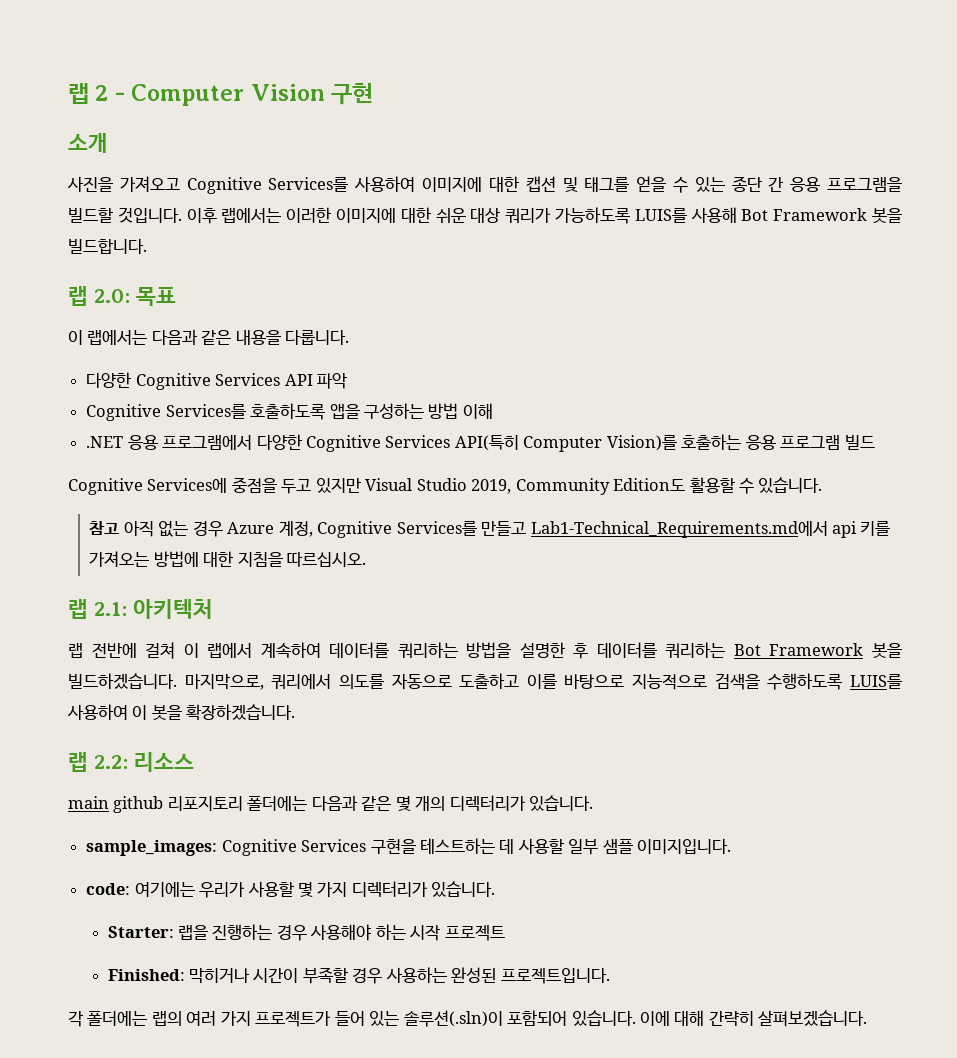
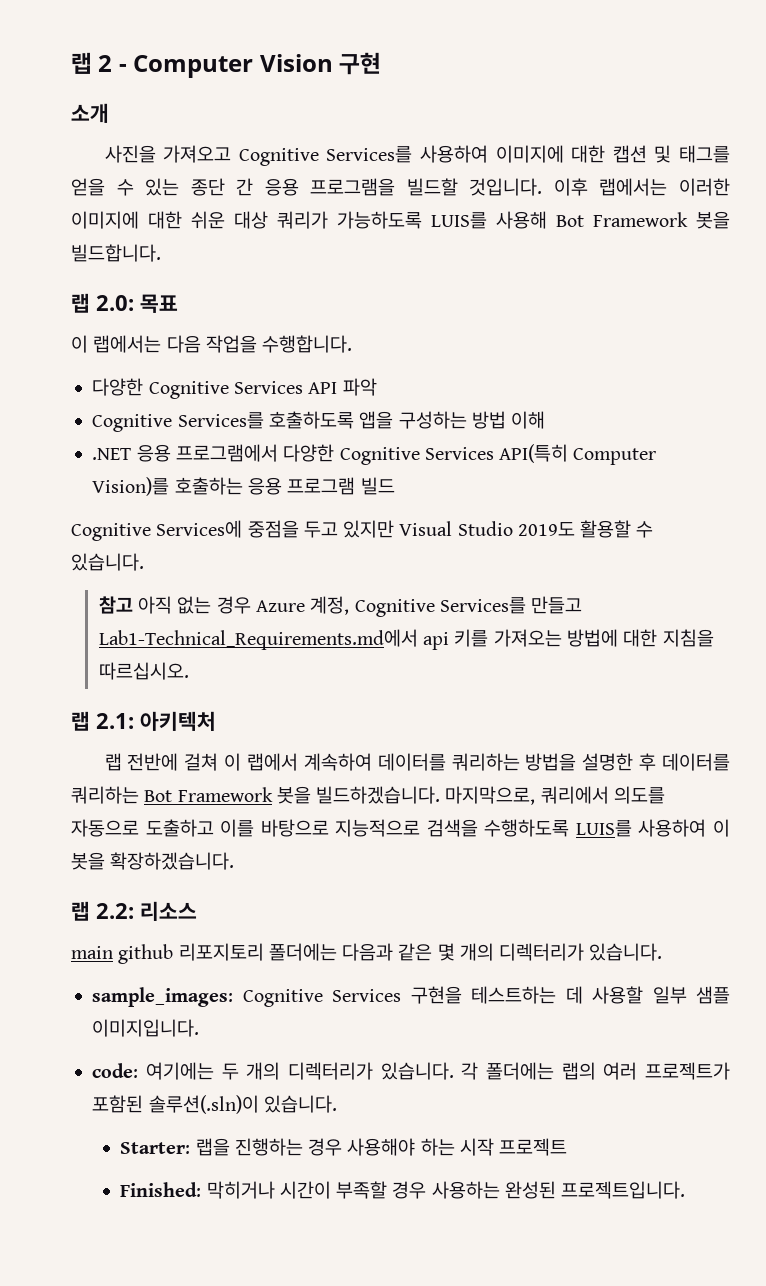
- 이 랩에서는 다음과 같은 내용을 다룹니다.
+ 이 랩에서는 다음 작업을 수행합니다.
- Cognitive Services에 중점을 두고 있지만 Visual Studio 2019, Community Edition도 활용할 수 있습니다.
+ Cognitive Services에 중점을 두고 있지만 Visual Studio 2019도 활용할 수 있습니다.
- code: 여기에는 우리가 사용할 몇 가지 디렉터리가 있습니다.
+ code: 여기에는 두 개의 디렉터리가 있습니다. 각 폴더에는 랩의 여러 프로젝트가 포함된 솔루션(.sln)이 있습니다.
- 각 폴더에는 랩의 여러 가지 프로젝트가 들어 있는 솔루션(.sln)이 포함되어 있습니다. 이에 대해 간략히 살펴보겠습니다.

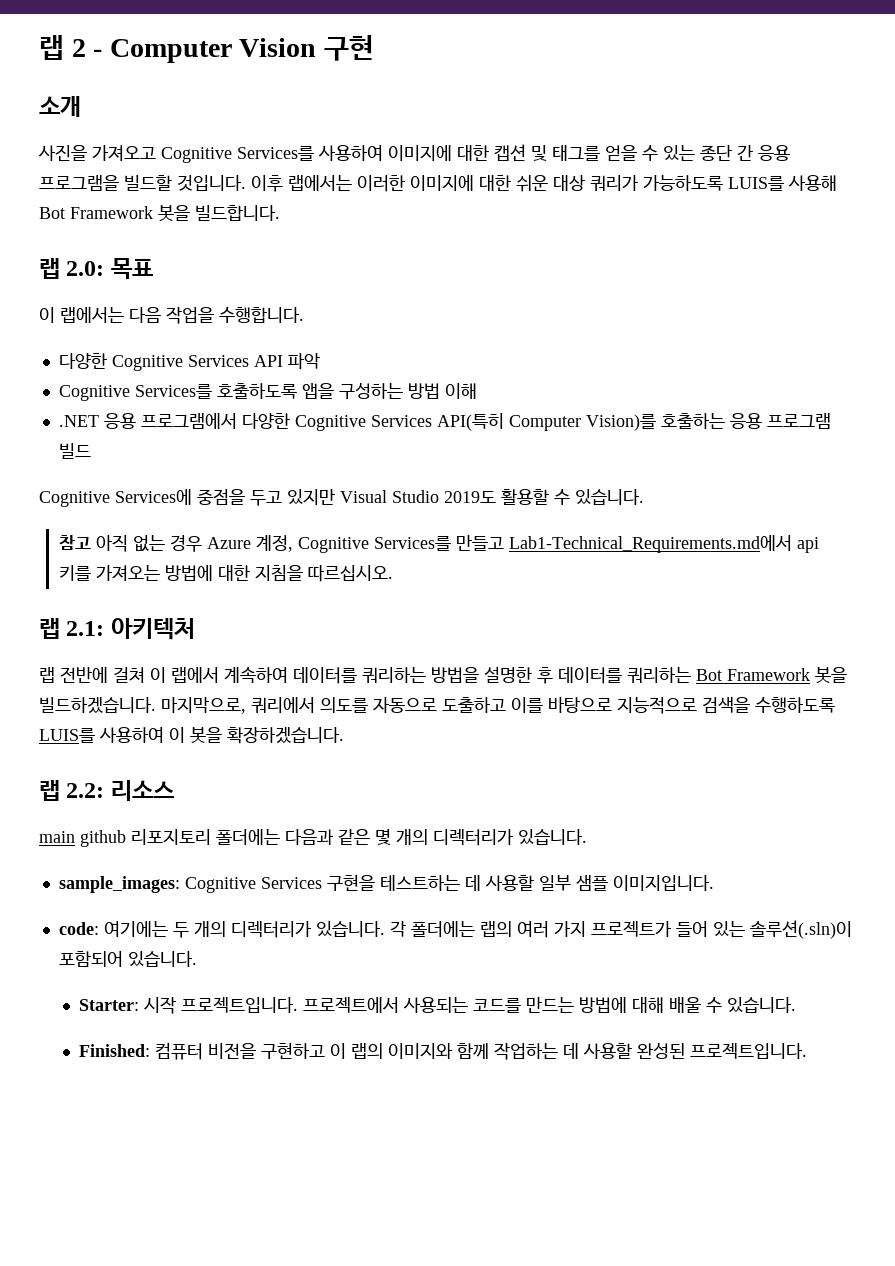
- 각 폴더에는 랩의 여러 프로젝트가 포함된 솔루션(.sln)이 있습니다.
- Starter: 랩을 진행하는 경우 사용해야 하는 시작 프로젝트
- Finished: 막히거나 시간이 부족할 경우 사용하는 완성된 프로젝트입니다.
+ 각 폴더에는 랩의 여러 가지 프로젝트가 들어 있는 솔루션(.sln)이 포함되어 있습니다.
+ Starter: 시작 프로젝트입니다. 프로젝트에서 사용되는 코드를 만드는 방법에 대해 배울 수 있습니다.
+ Finished: 컴퓨터 비전을 구현하고 이 랩의 이미지와 함께 작업하는 데 사용할 완성된 프로젝트입니다.

